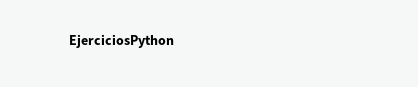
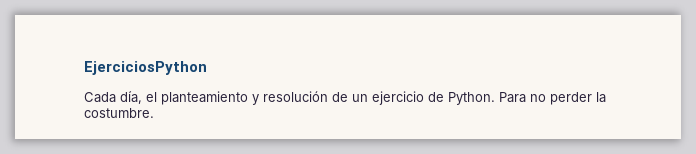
+ Cada día, el planteamiento y resolución de un ejercicio de Python. Para no perder la costumbre.

